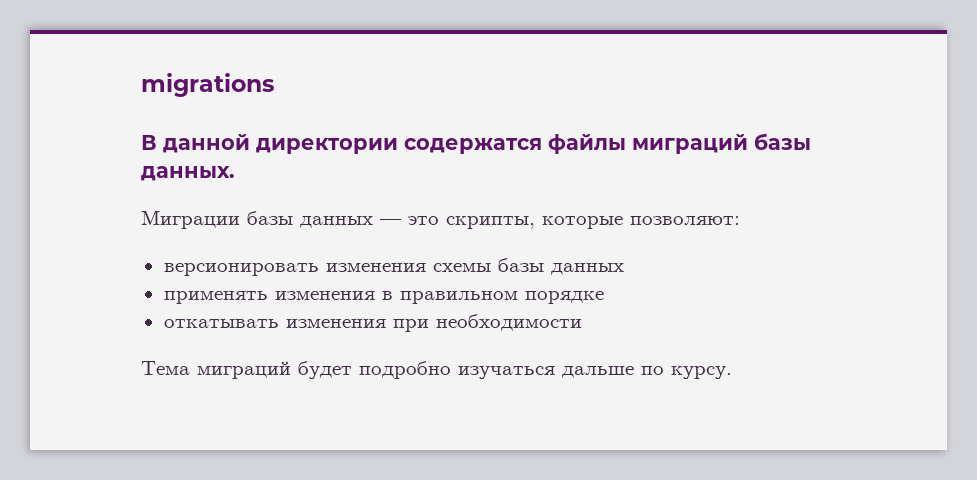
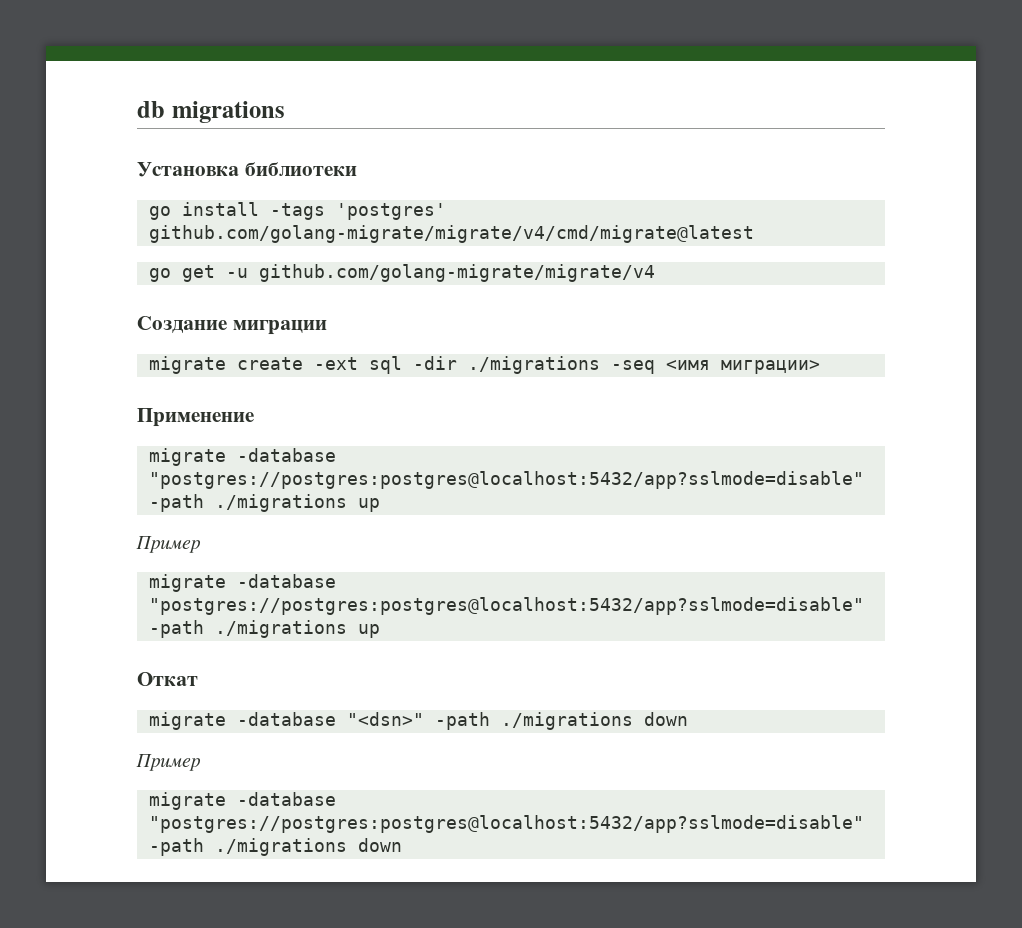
- migrations
+ db migrations
- В данной директории содержатся файлы миграций базы данных.
- Миграции базы данных — это скрипты, которые позволяют:
- версионировать изменения схемы базы данных
- применять изменения в правильном порядке
- откатывать изменения при необходимости
- Тема миграций будет подробно изучаться дальше по курсу.
+ Установка библиотеки
+ go install -tags 'postgres' github.com/golang-migrate/migrate/v4/cmd/migrate@latest
+ go get -u github.com/golang-migrate/migrate/v4
+ Создание миграции
+ migrate create -ext sql -dir ./migrations -seq <имя миграции>
+ Применение
+ migrate -database "postgres://postgres:postgres@localhost:5432/app?sslmode=disable" -path ./migrations up
+ Пример
+ migrate -database "postgres://postgres:postgres@localhost:5432/app?sslmode=disable" -path ./migrations up
+ Откат
+ migrate -database "<dsn>" -path ./migrations down
+ Пример
+ migrate -database "postgres://postgres:postgres@localhost:5432/app?sslmode=disable" -path ./migrations down

